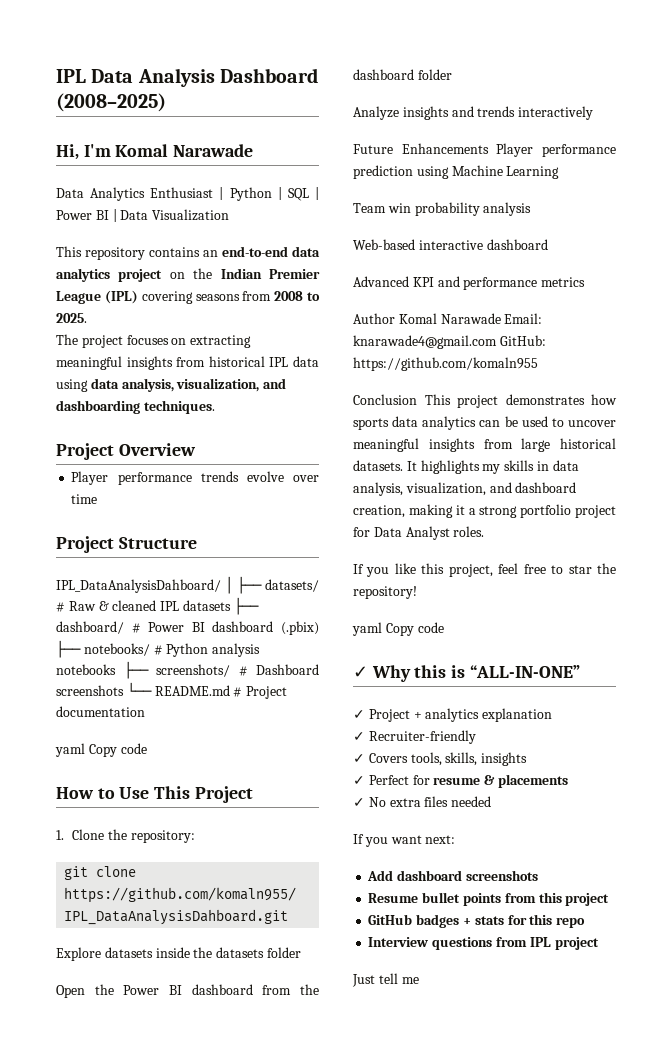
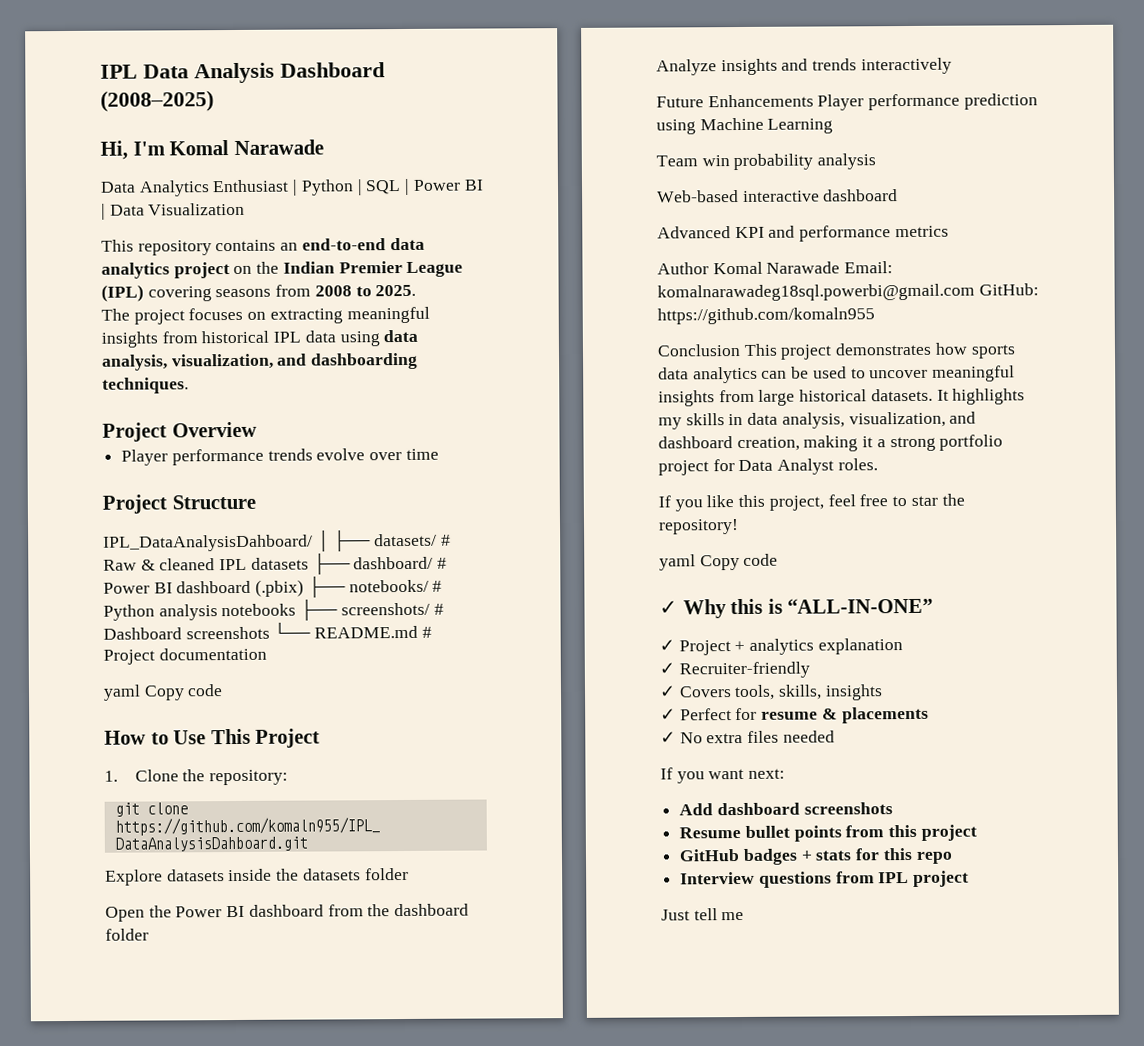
- Author Komal Narawade Email: knarawade4@gmail.com GitHub: https://github.com/komaln955
+ Author Komal Narawade Email: komalnarawadeg18sql.powerbi@gmail.com GitHub: https://github.com/komaln955

